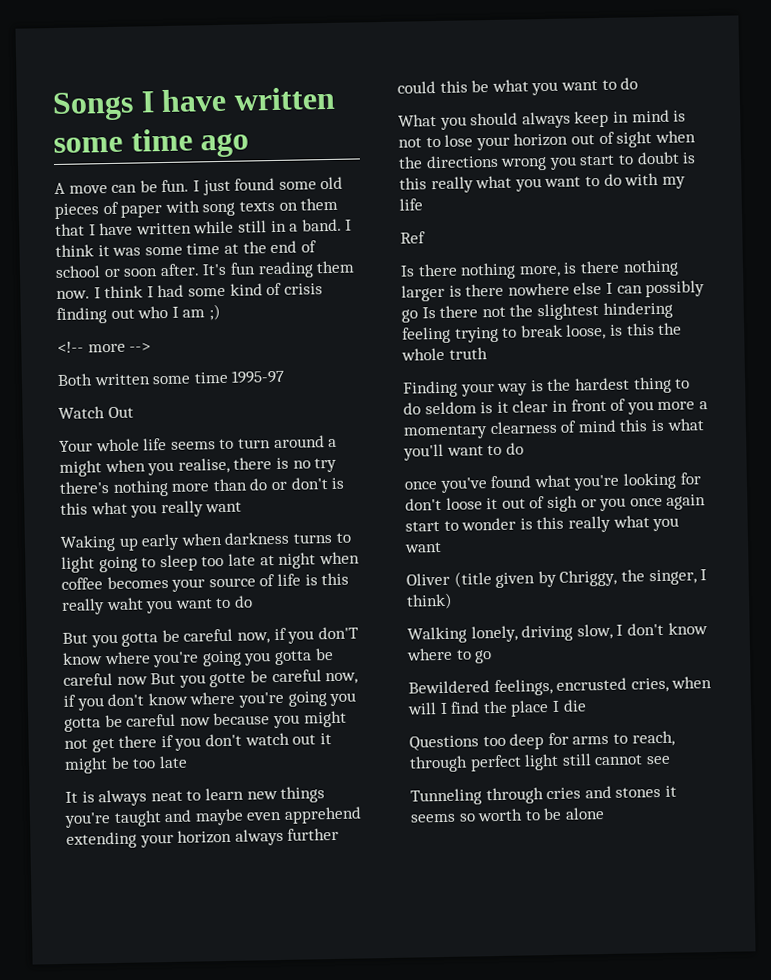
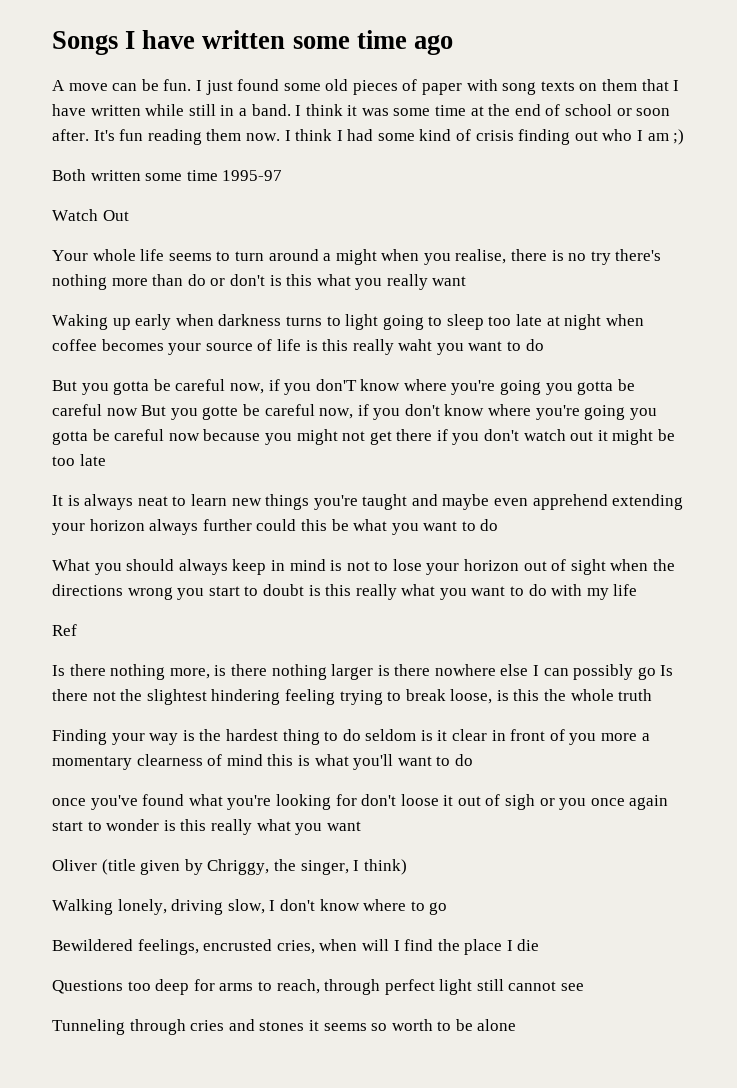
- <!-- more -->

